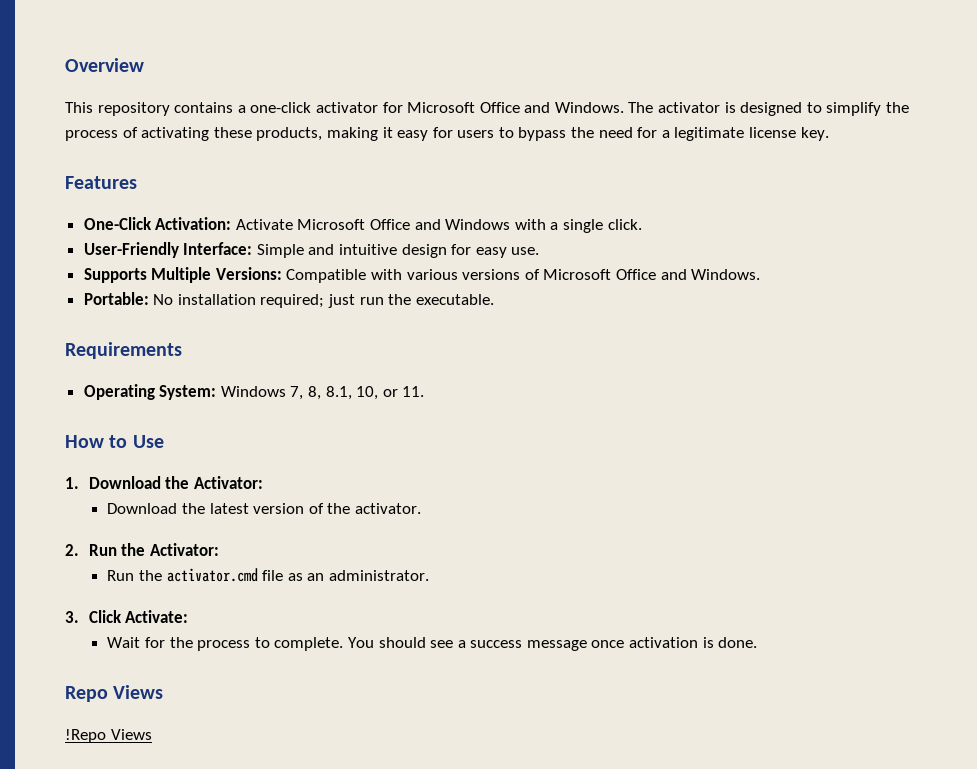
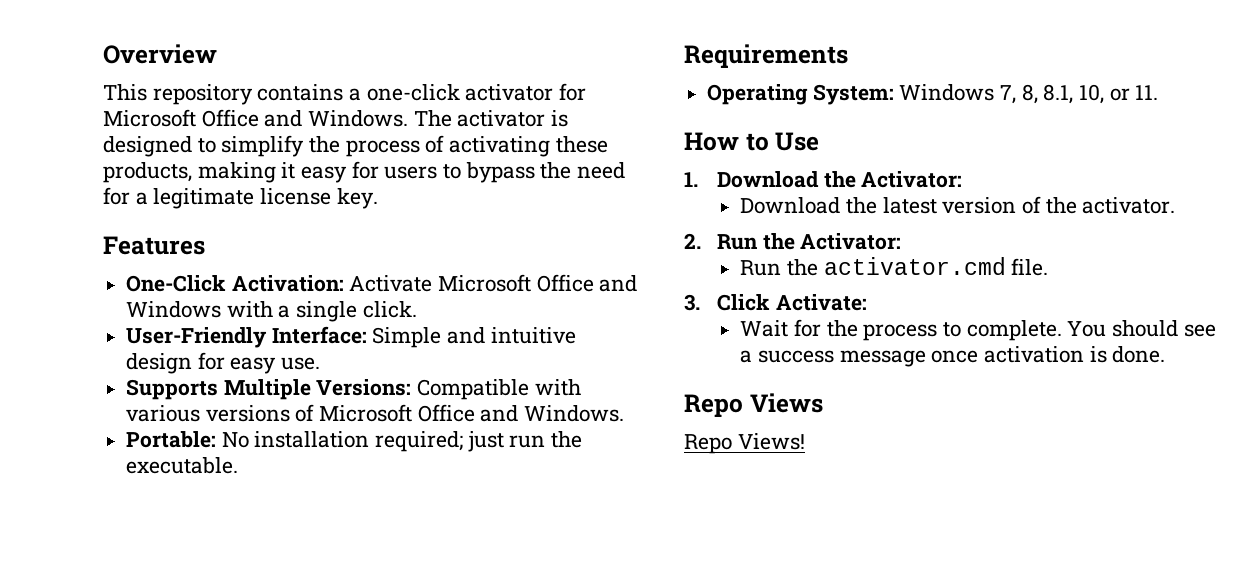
- Run the activator.cmd file as an administrator.
+ Run the activator.cmd file.
- !Repo Views
+ Repo Views!

